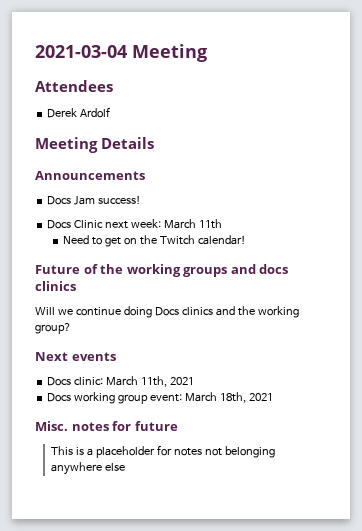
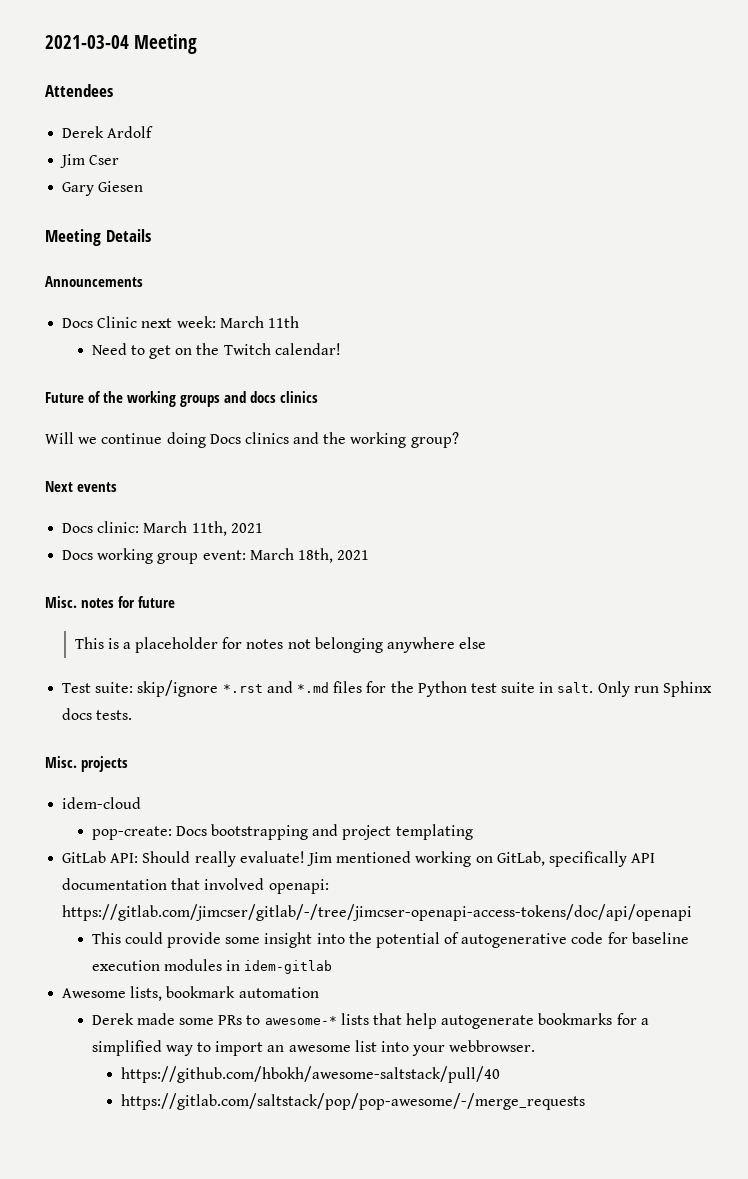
+ Jim Cser
+ Gary Giesen
- Docs Jam success!
+ Test suite: skip/ignore *.rst and *.md files for the Python test suite in salt. Only run Sphinx docs tests.
+ Misc. projects
+ idem-cloud
+ pop-create: Docs bootstrapping and project templating
+ GitLab API: Should really evaluate! Jim mentioned working on GitLab, specifically API documentation that involved openapi: https://gitlab.com/jimcser/gitlab/-/tree/jimcser-openapi-access-tokens/doc/api/openapi
+ This could provide some insight into the potential of autogenerative code for baseline execution modules in idem-gitlab
+ Awesome lists, bookmark automation
+ Derek made some PRs to awesome-* lists that help autogenerate bookmarks for a simplified way to import an awesome list into your webbrowser.
+ https://github.com/hbokh/awesome-saltstack/pull/40
+ https://gitlab.com/saltstack/pop/pop-awesome/-/merge_requests

